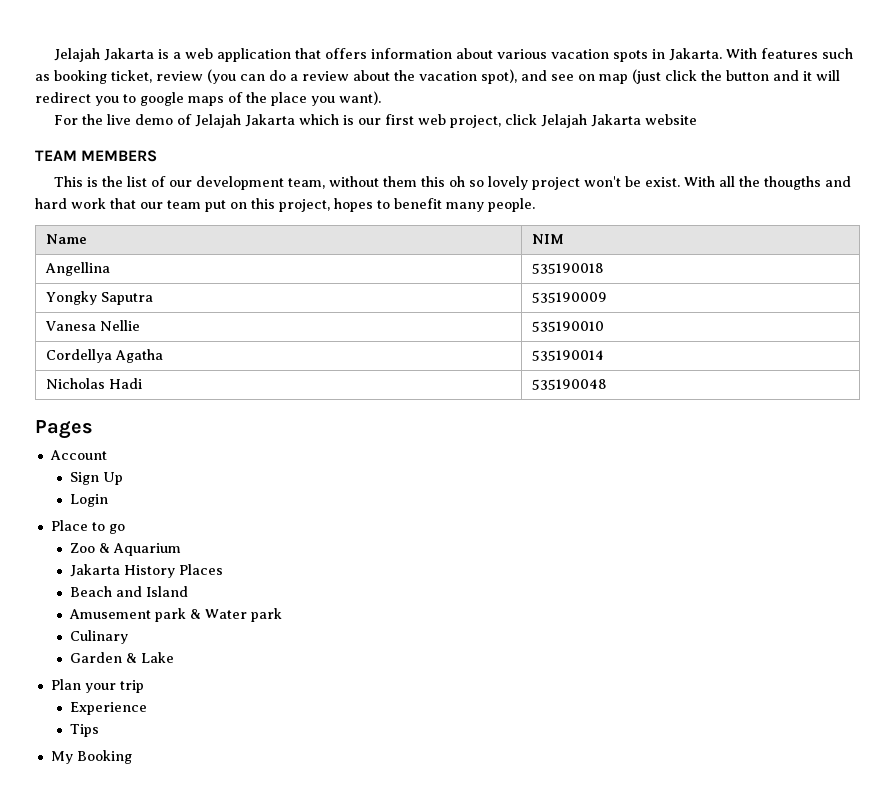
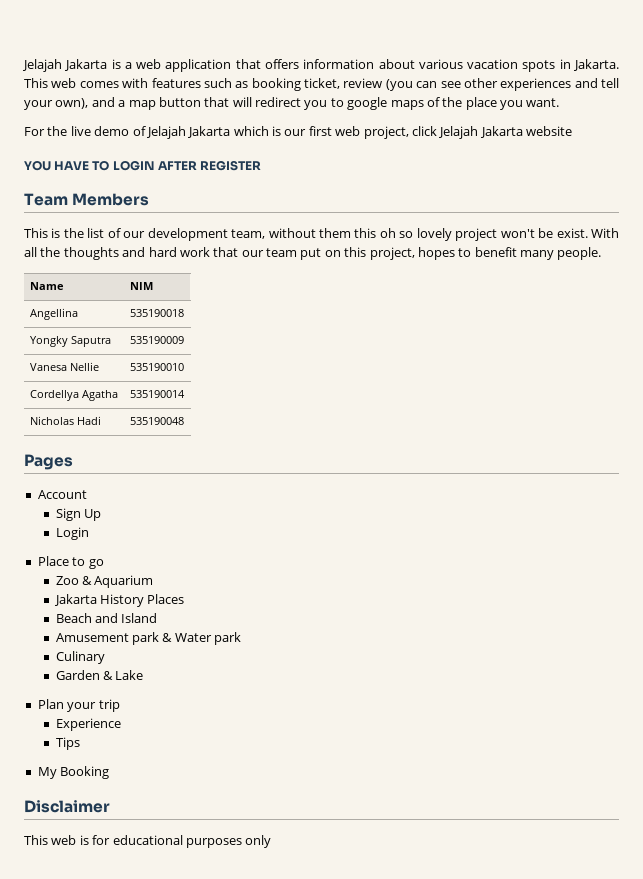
- With features such as booking ticket, review (you can do a review about the vacation spot), and see on map (just click the button and it will redirect you to google maps of the place you want).
+ This web comes with features such as booking ticket, review (you can see other experiences and tell your own), and a map button that will redirect you to google maps of the place you want.
- TEAM MEMBERS
+ YOU HAVE TO LOGIN AFTER REGISTER
+ Team Members
- With all the thougths and hard work that our team put on this project, hopes to benefit many people.
+ With all the thoughts and hard work that our team put on this project, hopes to benefit many people.
+ Disclaimer
+ This web is for educational purposes only

